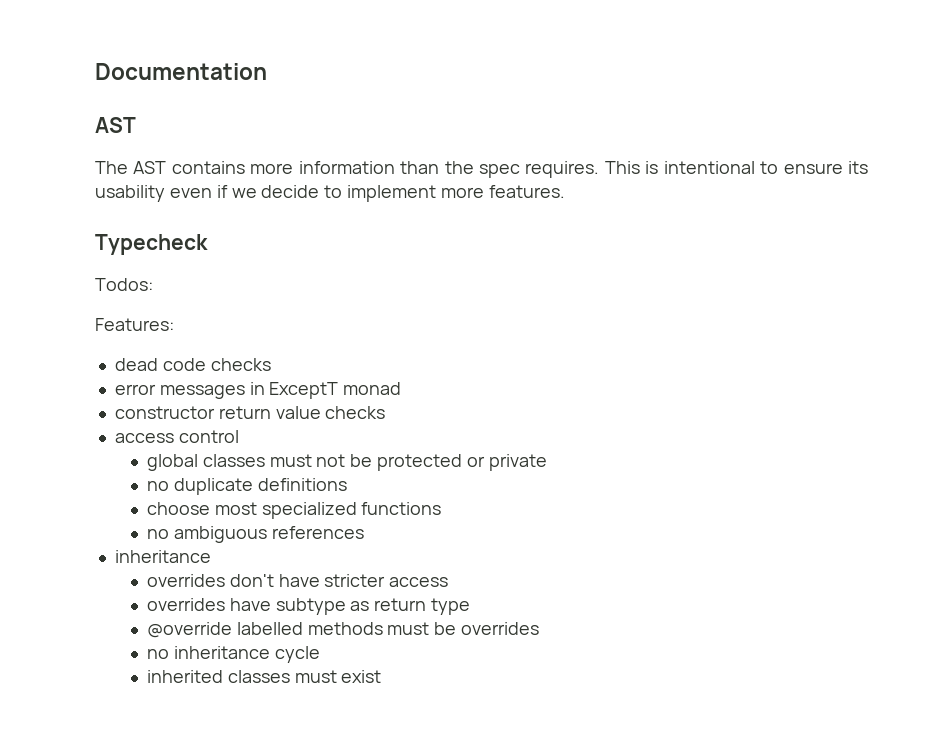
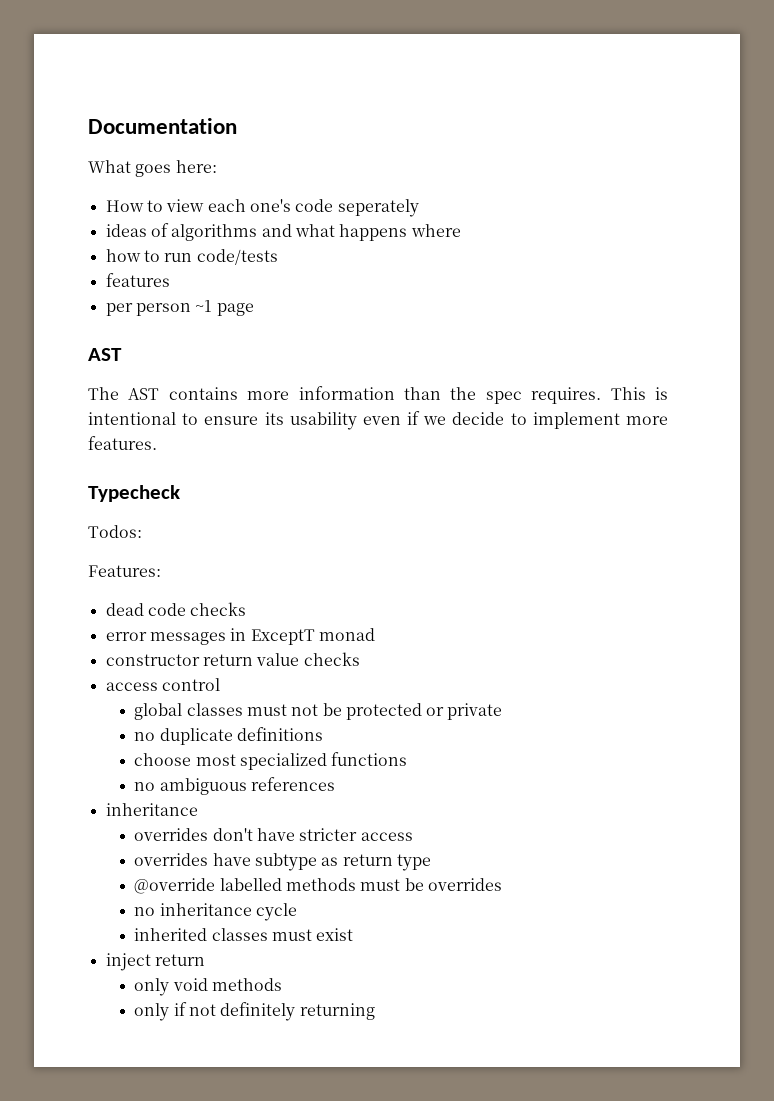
+ What goes here:
+ How to view each one's code seperately
+ ideas of algorithms and what happens where
+ how to run code/tests
+ features
+ per person ~1 page
+ inject return
+ only void methods
+ only if not definitely returning

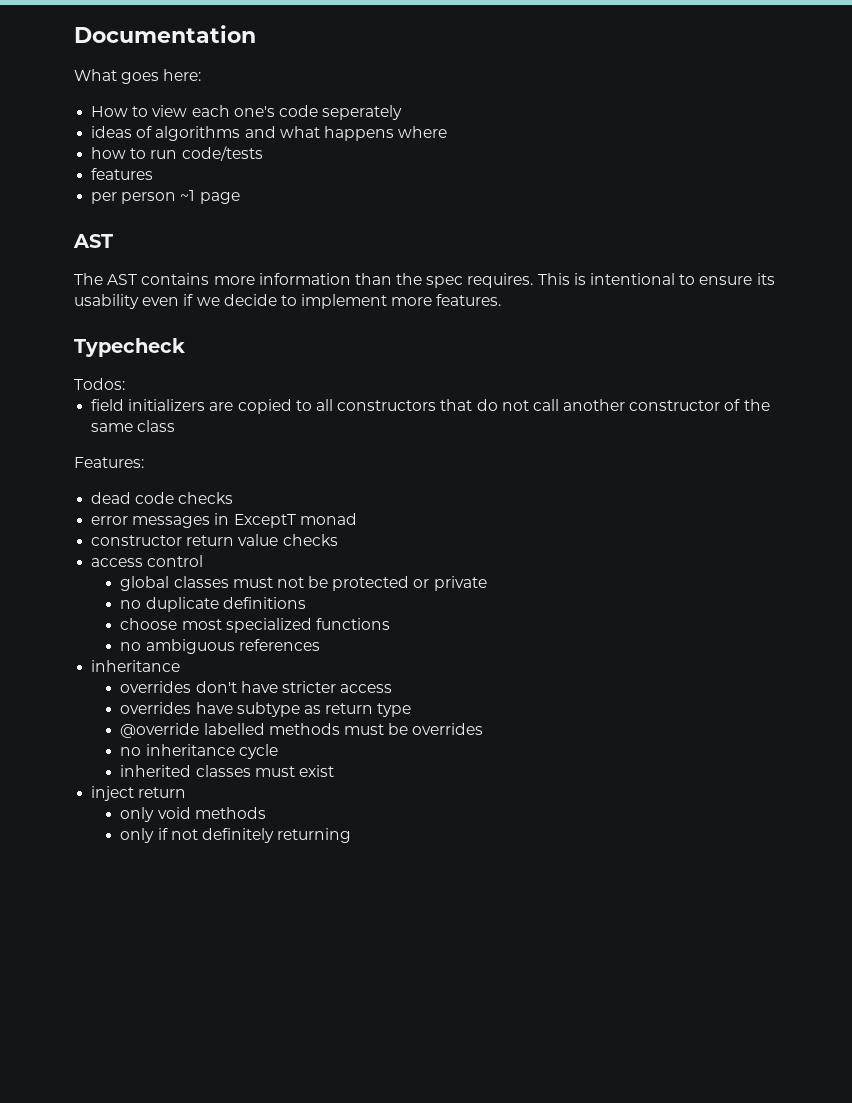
+ field initializers are copied to all constructors that do not call another constructor of the same class

